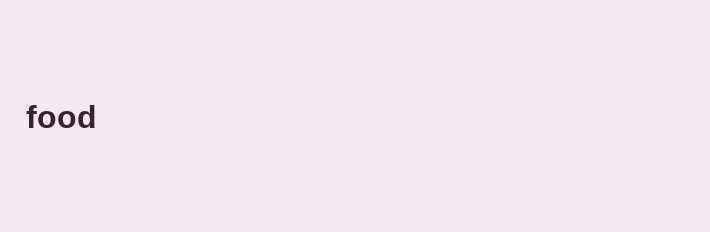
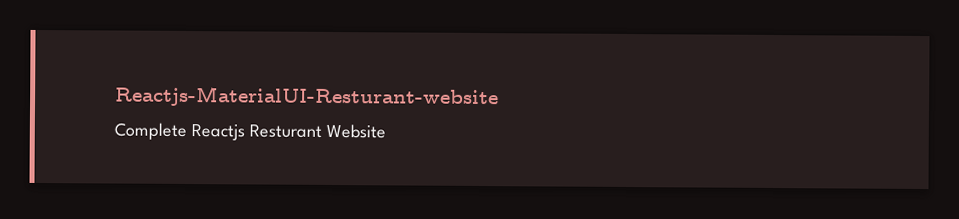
- food
+ Reactjs-MaterialUI-Resturant-website
+ Complete Reactjs Resturant Website

